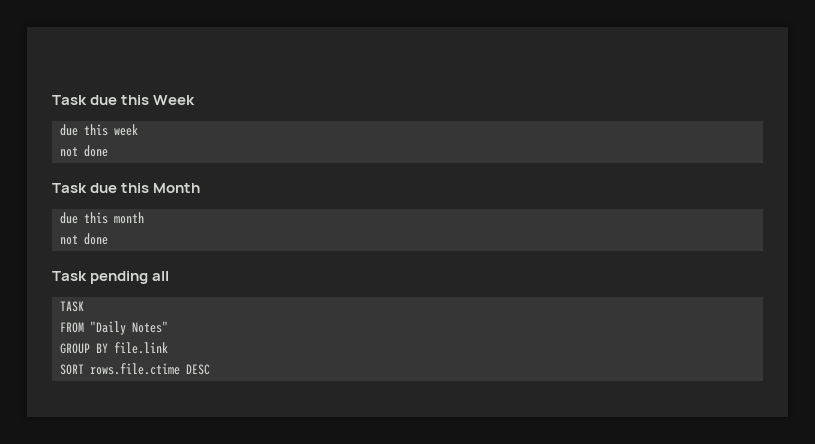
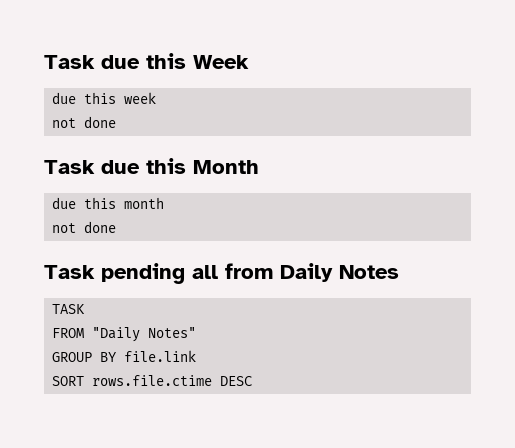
- Task pending all
+ Task pending all from Daily Notes

